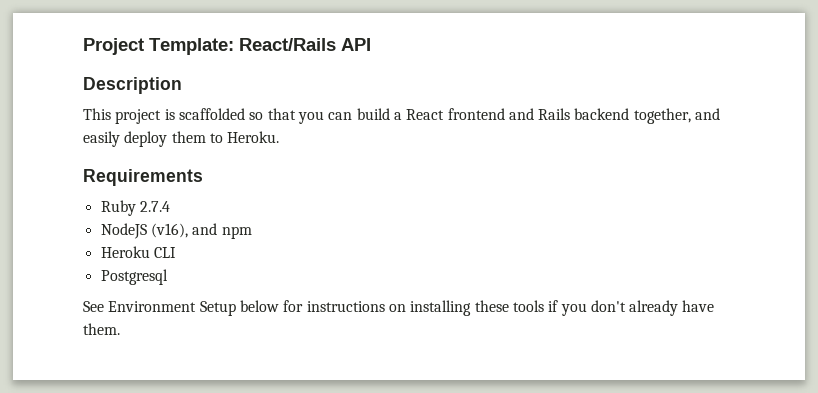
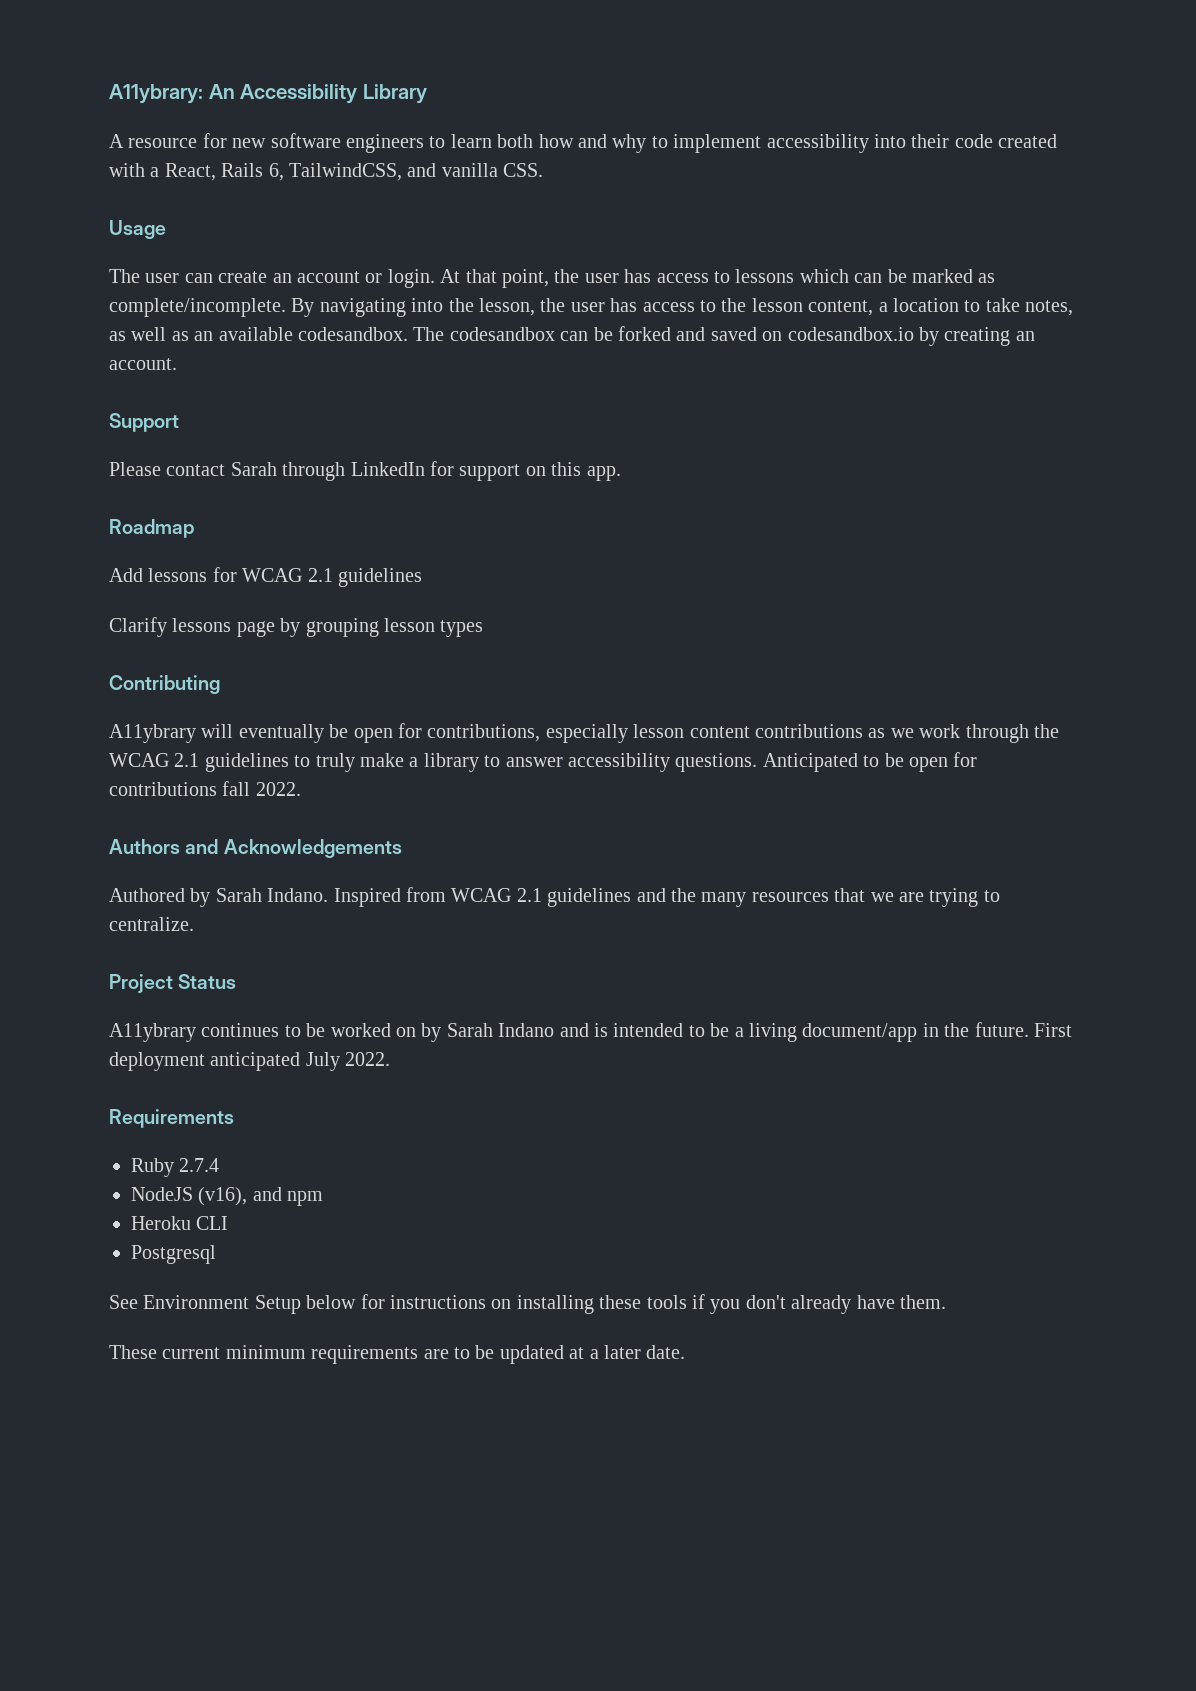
- Project Template: React/Rails API
- Description
- This project is scaffolded so that you can build a React frontend and Rails backend together, and easily deploy them to Heroku.
+ A11ybrary: An Accessibility Library
+ A resource for new software engineers to learn both how and why to implement accessibility into their code created with a React, Rails 6, TailwindCSS, and vanilla CSS.
+ Usage
+ The user can create an account or login. At that point, the user has access to lessons which can be marked as complete/incomplete. By navigating into the lesson, the user has access to the lesson content, a location to take notes, as well as an available codesandbox. The codesandbox can be forked and saved on codesandbox.io by creating an account.
+ Support
+ Please contact Sarah through LinkedIn for support on this app.
+ Roadmap
+ Add lessons for WCAG 2.1 guidelines
+ Clarify lessons page by grouping lesson types
+ Contributing
+ A11ybrary will eventually be open for contributions, especially lesson content contributions as we work through the WCAG 2.1 guidelines to truly make a library to answer accessibility questions. Anticipated to be open for contributions fall 2022.
+ Authors and Acknowledgements
+ Authored by Sarah Indano. Inspired from WCAG 2.1 guidelines and the many resources that we are trying to centralize.
+ Project Status
+ A11ybrary continues to be worked on by Sarah Indano and is intended to be a living document/app in the future. First deployment anticipated July 2022.
+ These current minimum requirements are to be updated at a later date.

